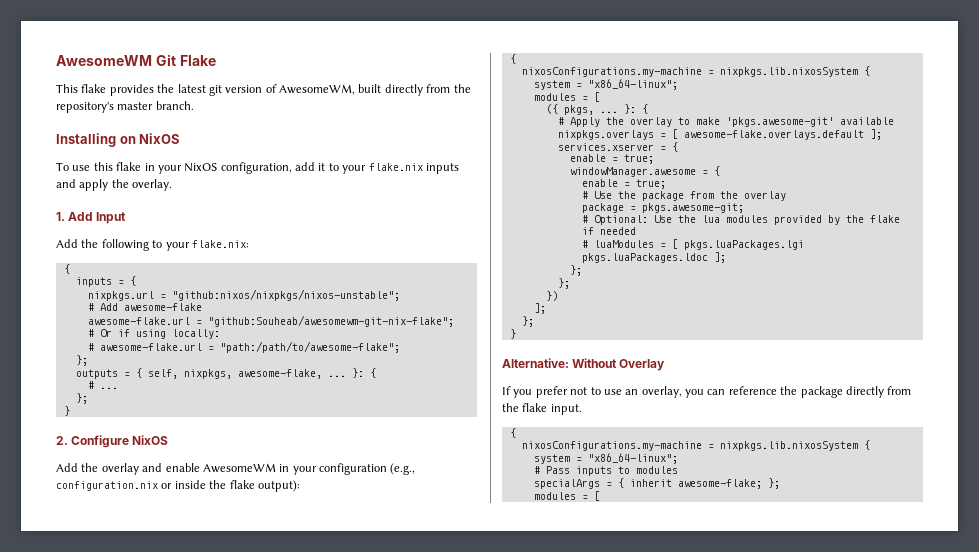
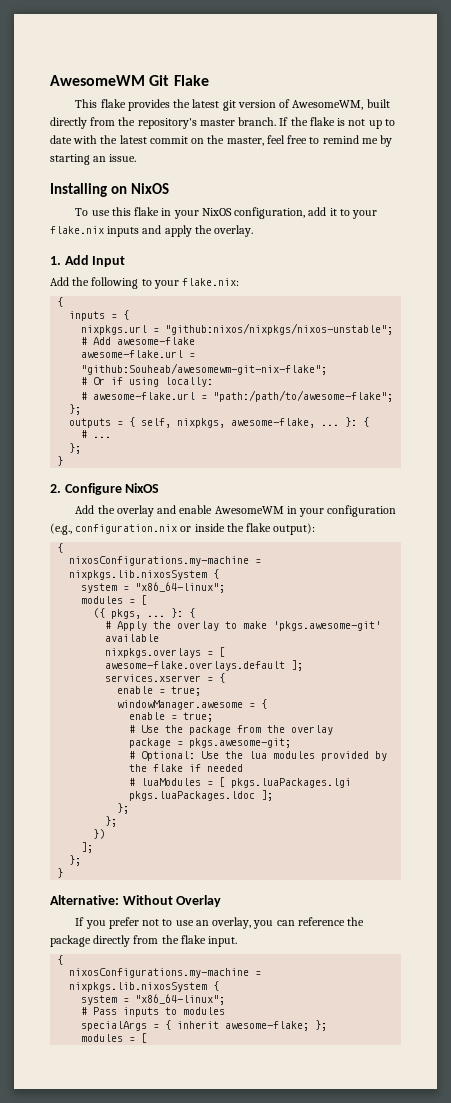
+ If the flake is not up to date with the latest commit on the master, feel free to remind me by starting an issue.

